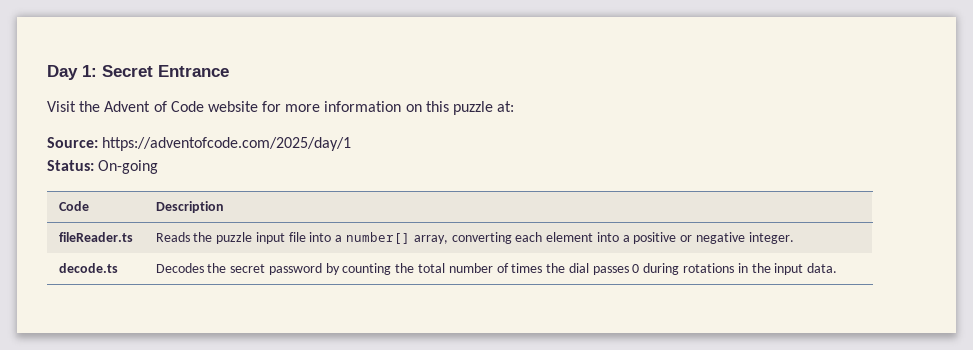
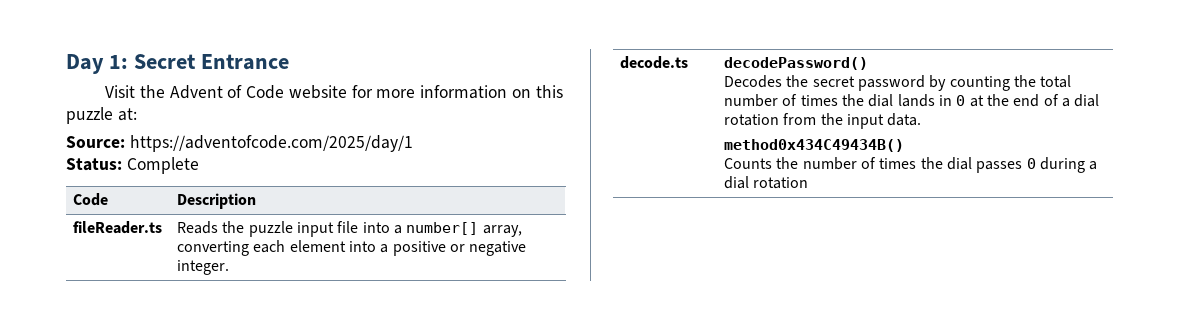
- Status: On-going
+ Status: Complete
+ decodePassword()
- Decodes the secret password by counting the total number of times the dial passes 0 during rotations in the input data.
+ Decodes the secret password by counting the total number of times the dial lands in 0 at the end of a dial rotation from the input data.
+ method0x434C49434B()
+ Counts the number of times the dial passes 0 during a dial rotation

